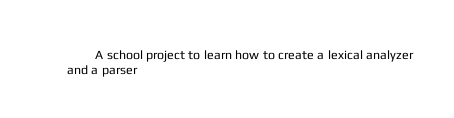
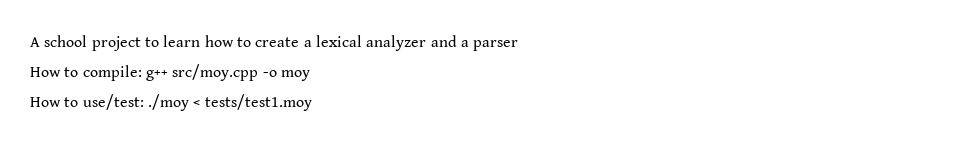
+ How to compile: g++ src/moy.cpp -o moy
+ How to use/test: ./moy < tests/test1.moy

